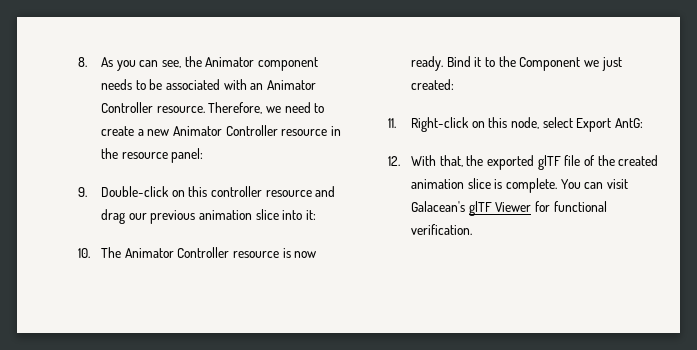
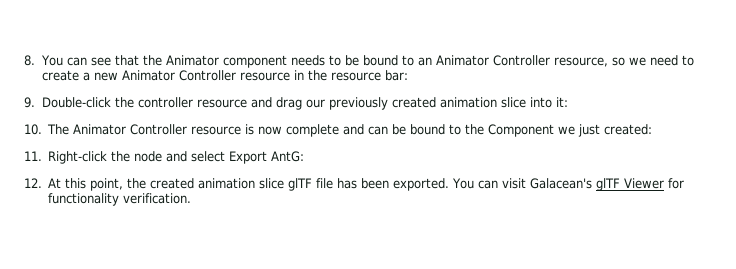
- 8. As you can see, the Animator component needs to be associated with an Animator Controller resource. Therefore, we need to create a new Animator Controller resource in the resource panel:
+ 8. You can see that the Animator component needs to be bound to an Animator Controller resource, so we need to create a new Animator Controller resource in the resource bar:
- 9. Double-click on this controller resource and drag our previous animation slice into it:
+ 9. Double-click the controller resource and drag our previously created animation slice into it:
- 10. The Animator Controller resource is now ready. Bind it to the Component we just created:
+ 10. The Animator Controller resource is now complete and can be bound to the Component we just created:
- 11. Right-click on this node, select Export AntG:
+ 11. Right-click the node and select Export AntG:
- 12. With that, the exported glTF file of the created animation slice is complete.
+ 12. At this point, the created animation slice glTF file has been exported.
- You can visit Galacean's glTF Viewer for functional verification.
+ You can visit Galacean's glTF Viewer for functionality verification.

